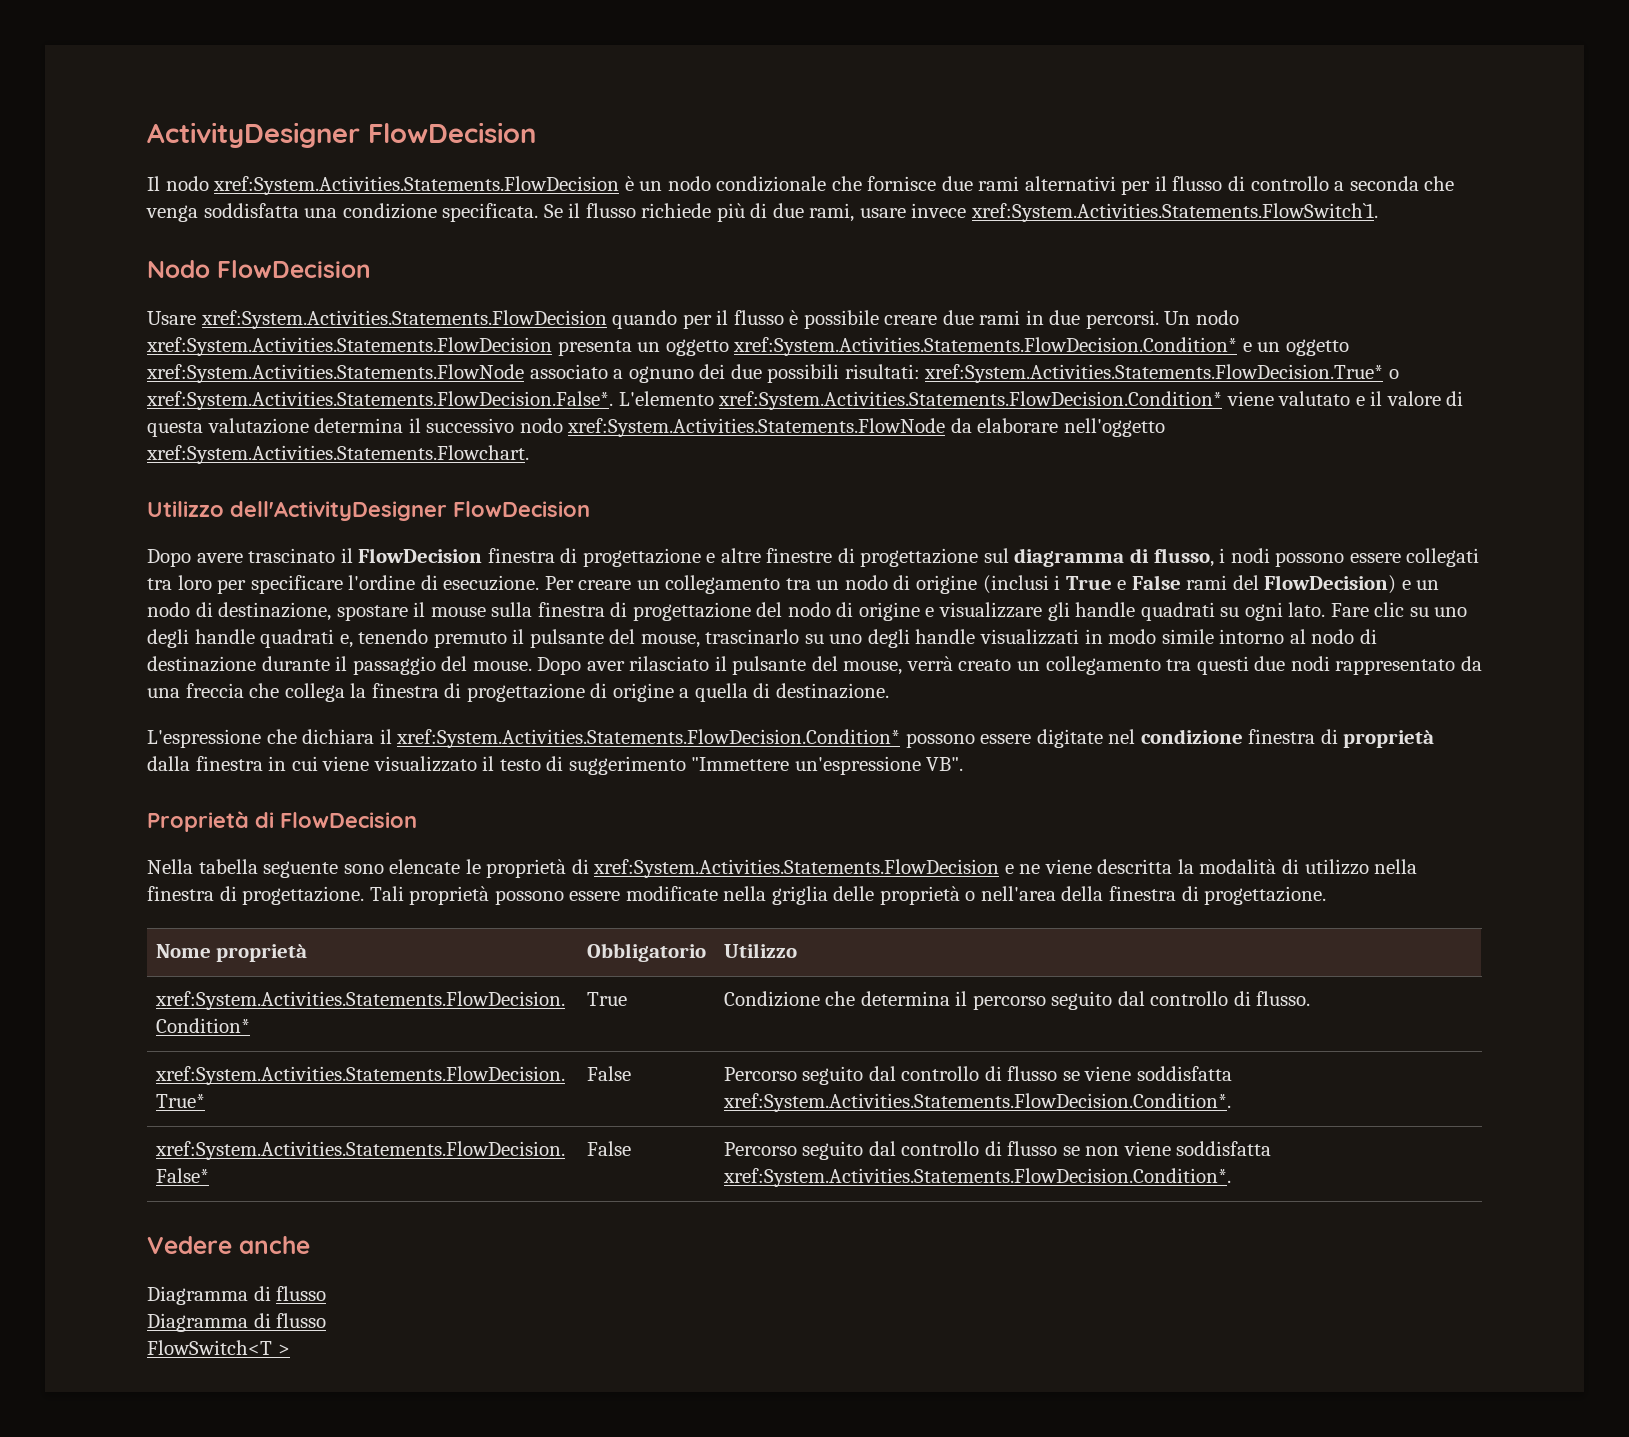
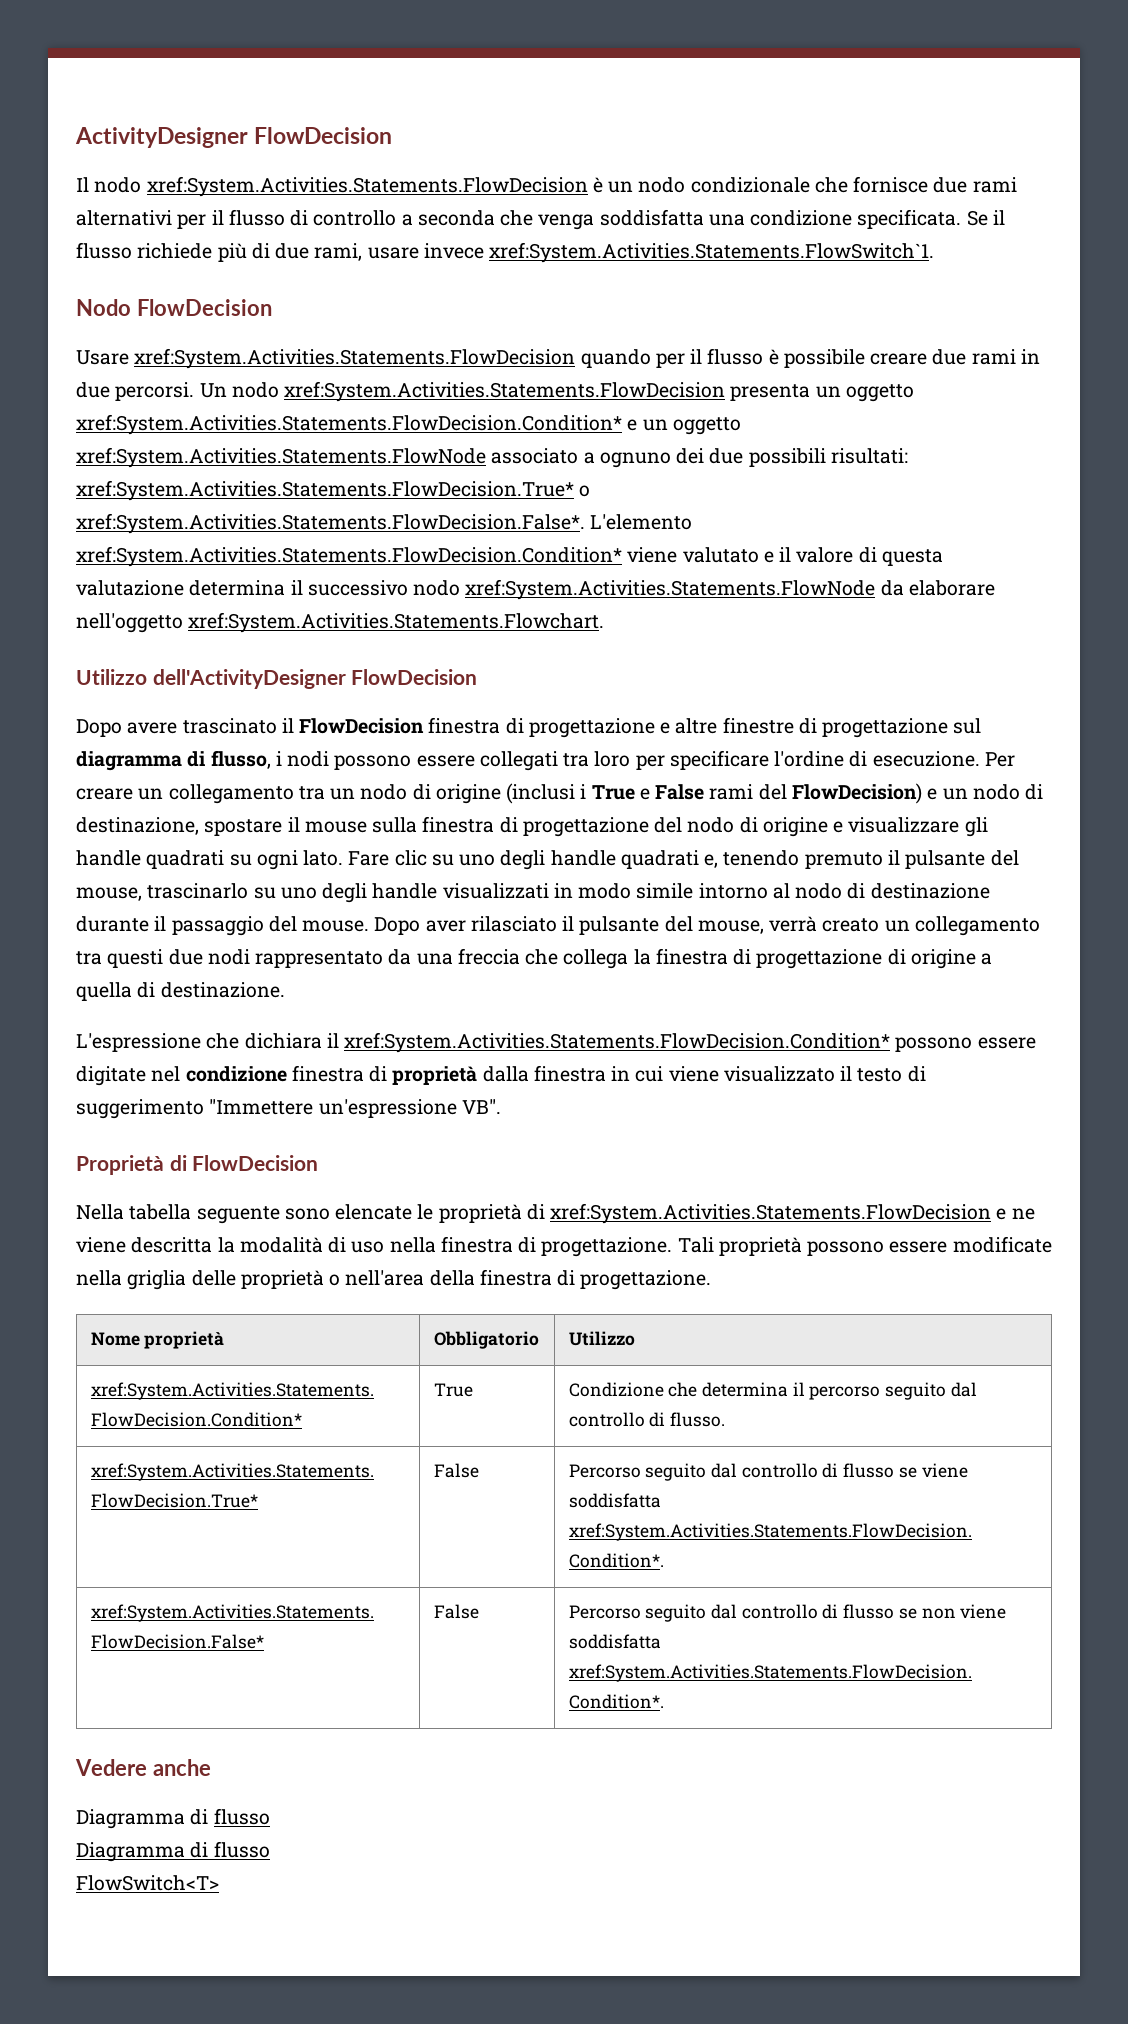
- Nella tabella seguente sono elencate le proprietà di xref:System.Activities.Statements.FlowDecision e ne viene descritta la modalità di utilizzo nella finestra di progettazione.
+ Nella tabella seguente sono elencate le proprietà di xref:System.Activities.Statements.FlowDecision e ne viene descritta la modalità di uso nella finestra di progettazione.
- FlowSwitch<T >
+ FlowSwitch<T>

